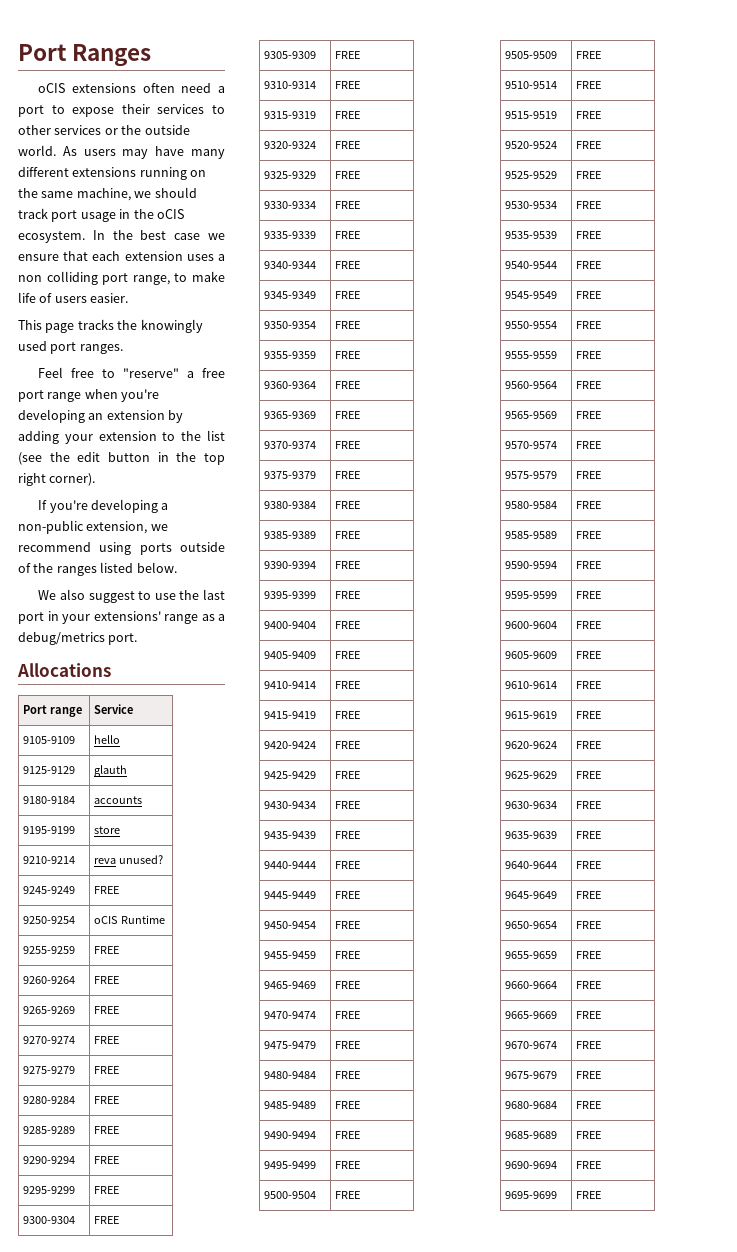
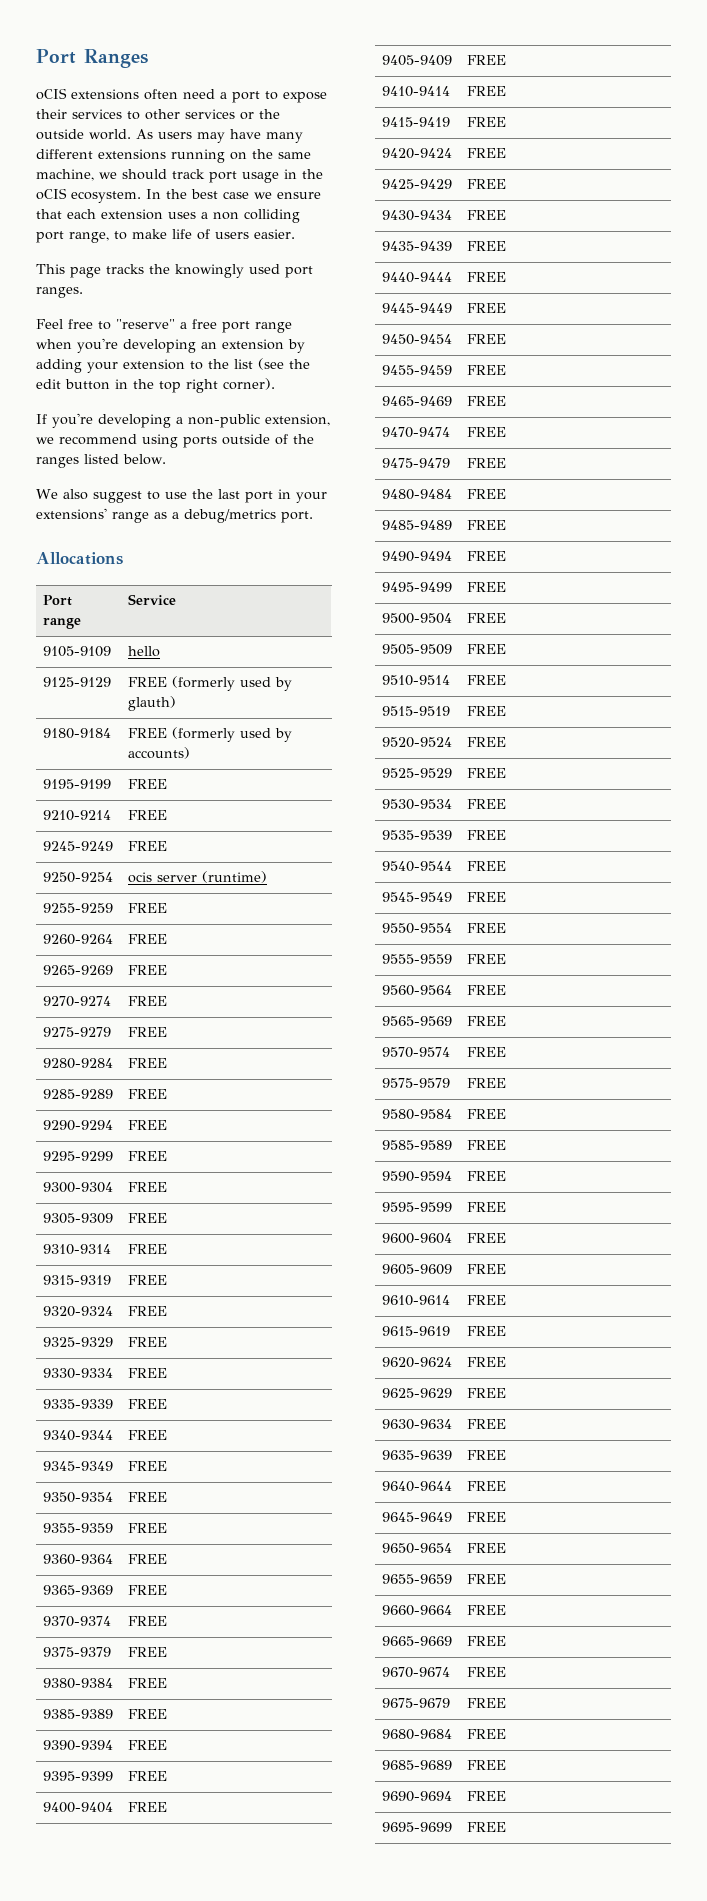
- 9125-9129 | glauth
- 9180-9184 | accounts
+ 9125-9129 | FREE (formerly used by glauth)
+ 9180-9184 | FREE (formerly used by accounts)
- 9195-9199 | store
+ 9195-9199 | FREE
- 9210-9214 | reva unused?
+ 9210-9214 | FREE
- 9250-9254 | oCIS Runtime
+ 9250-9254 | ocis server (runtime)

